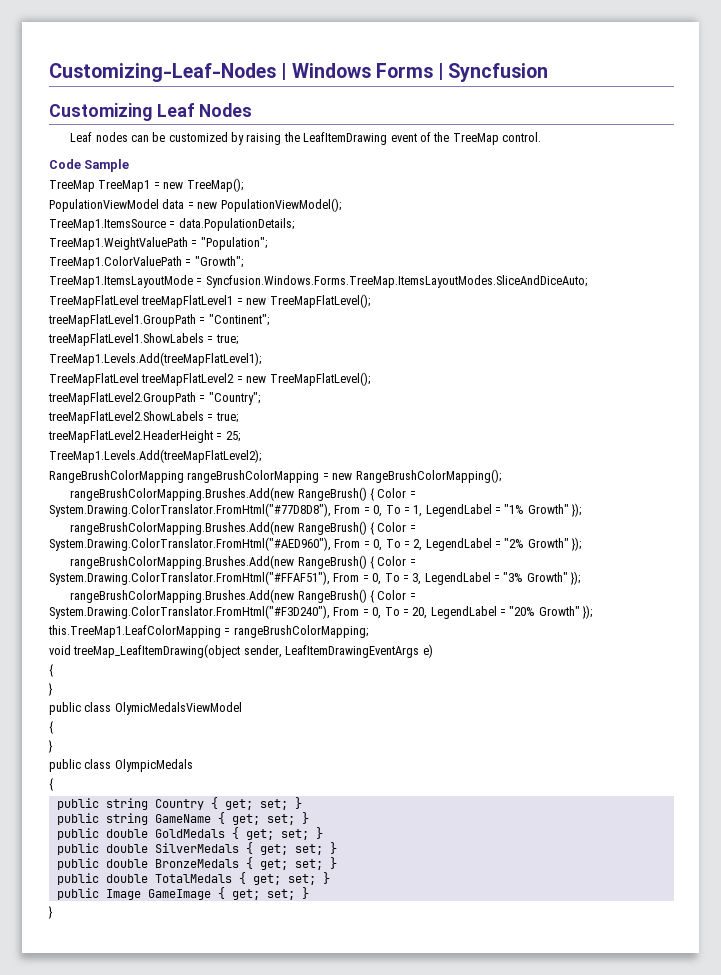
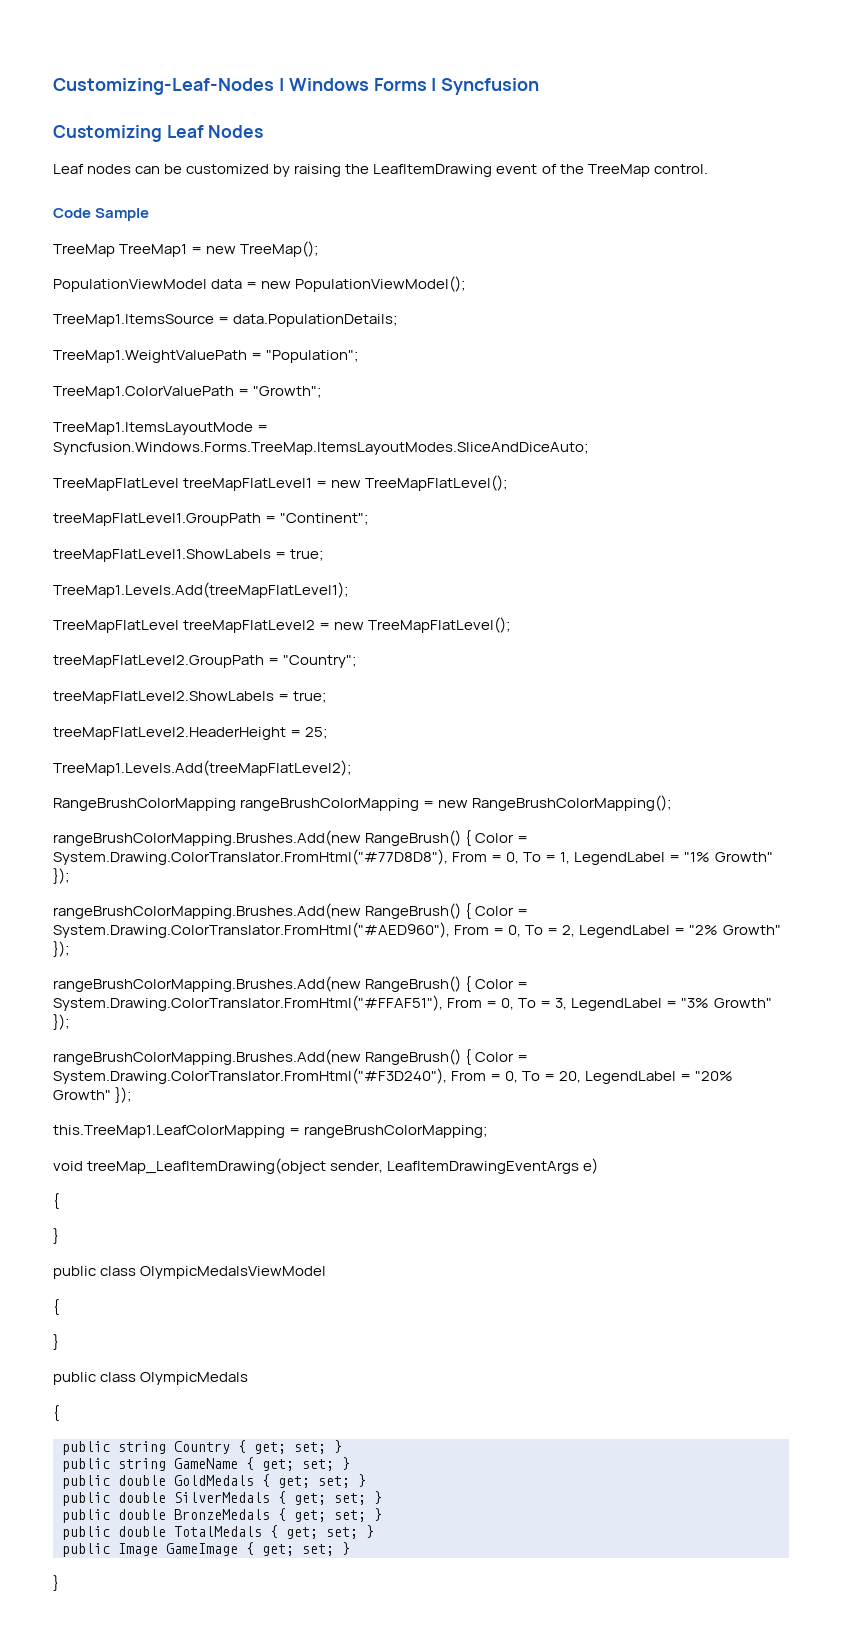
- public class OlymicMedalsViewModel
+ public class OlympicMedalsViewModel

